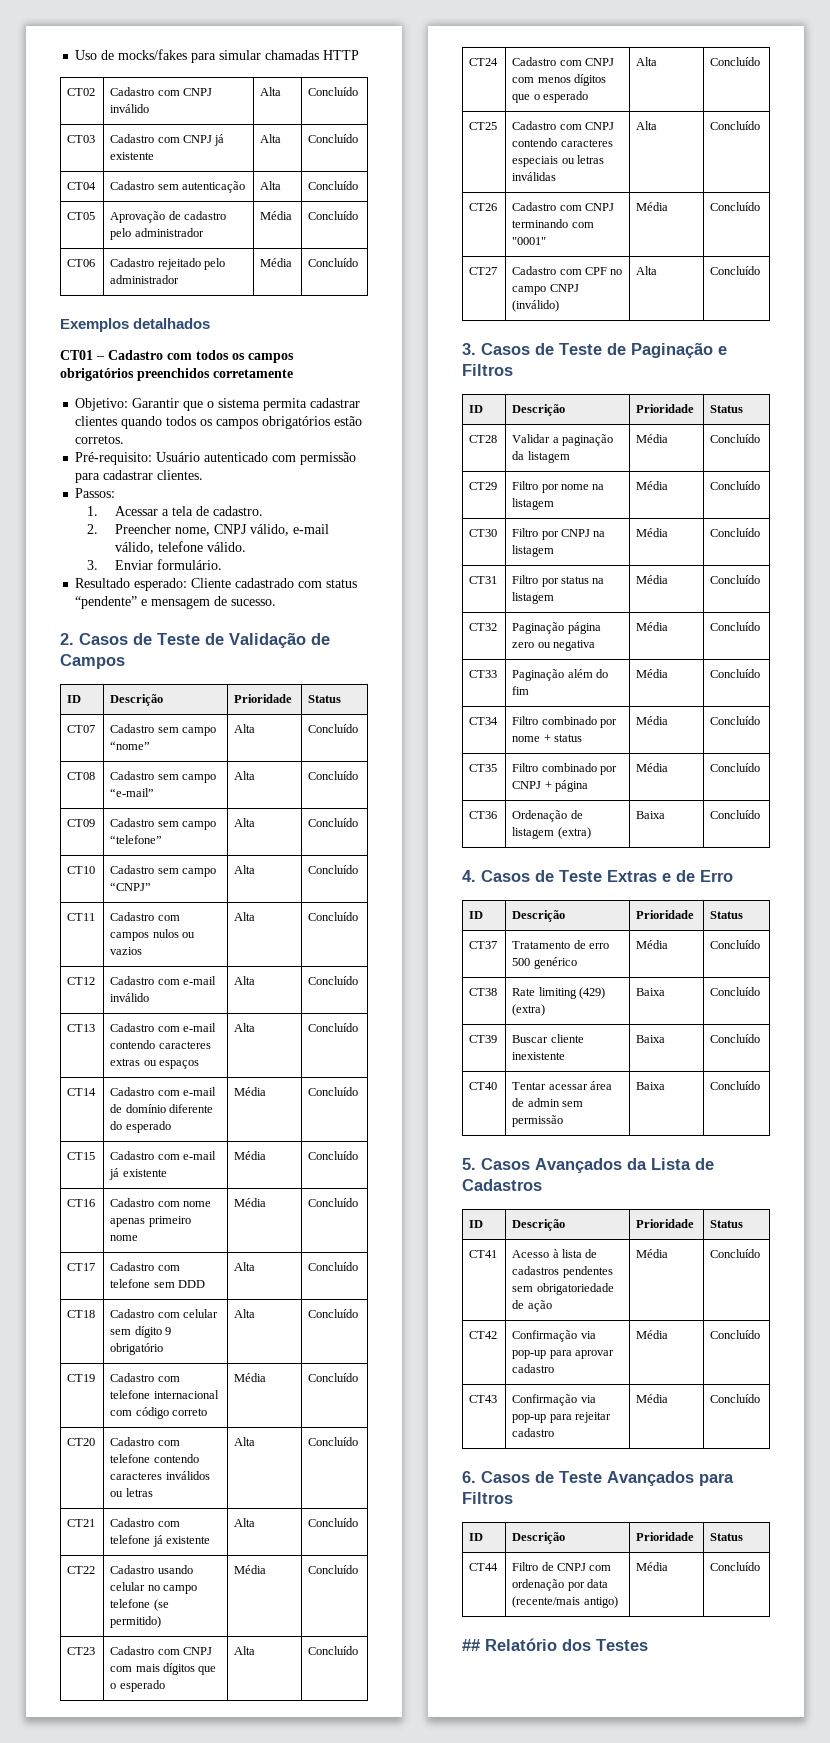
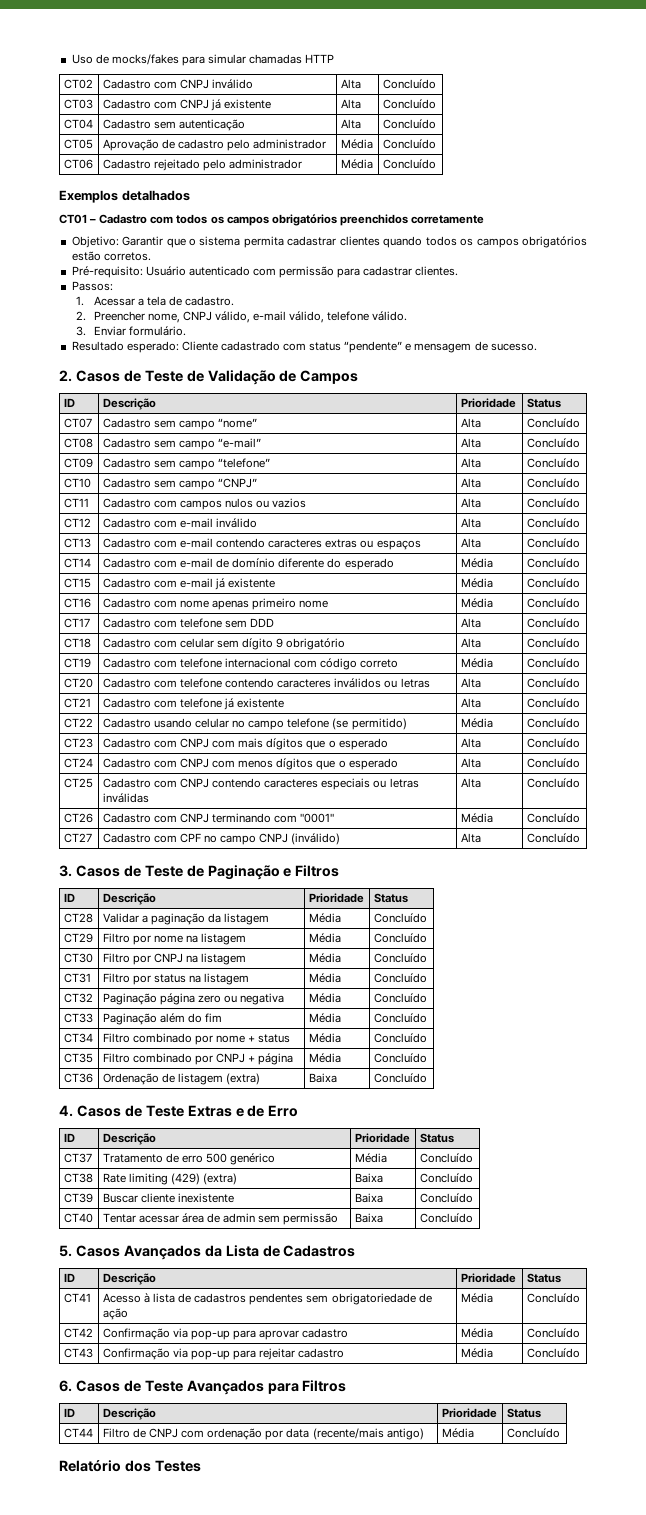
- ## Relatório dos Testes
+ Relatório dos Testes

